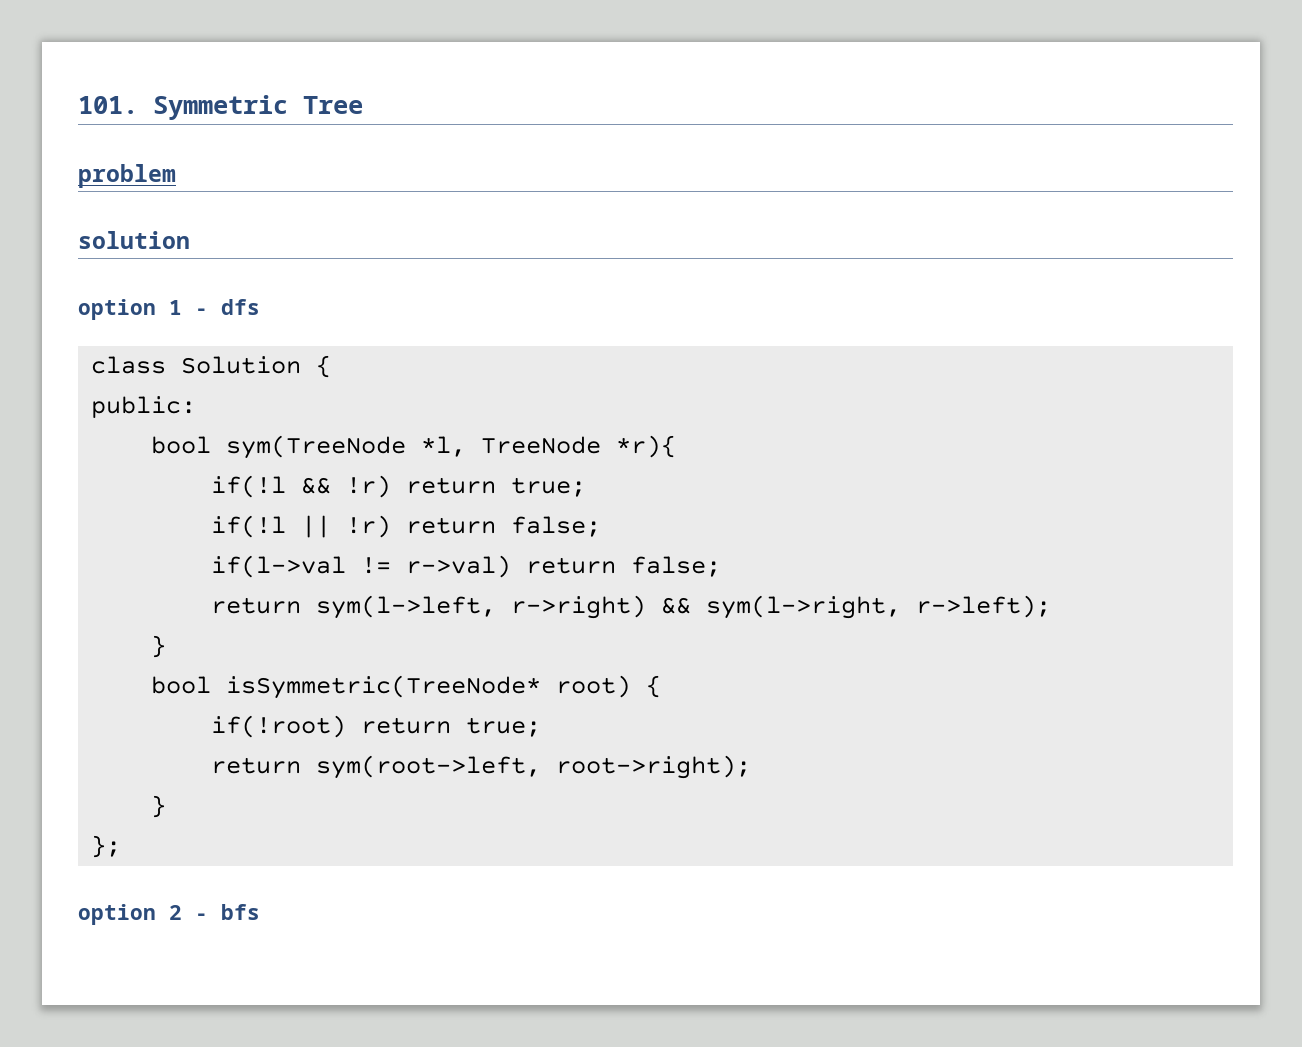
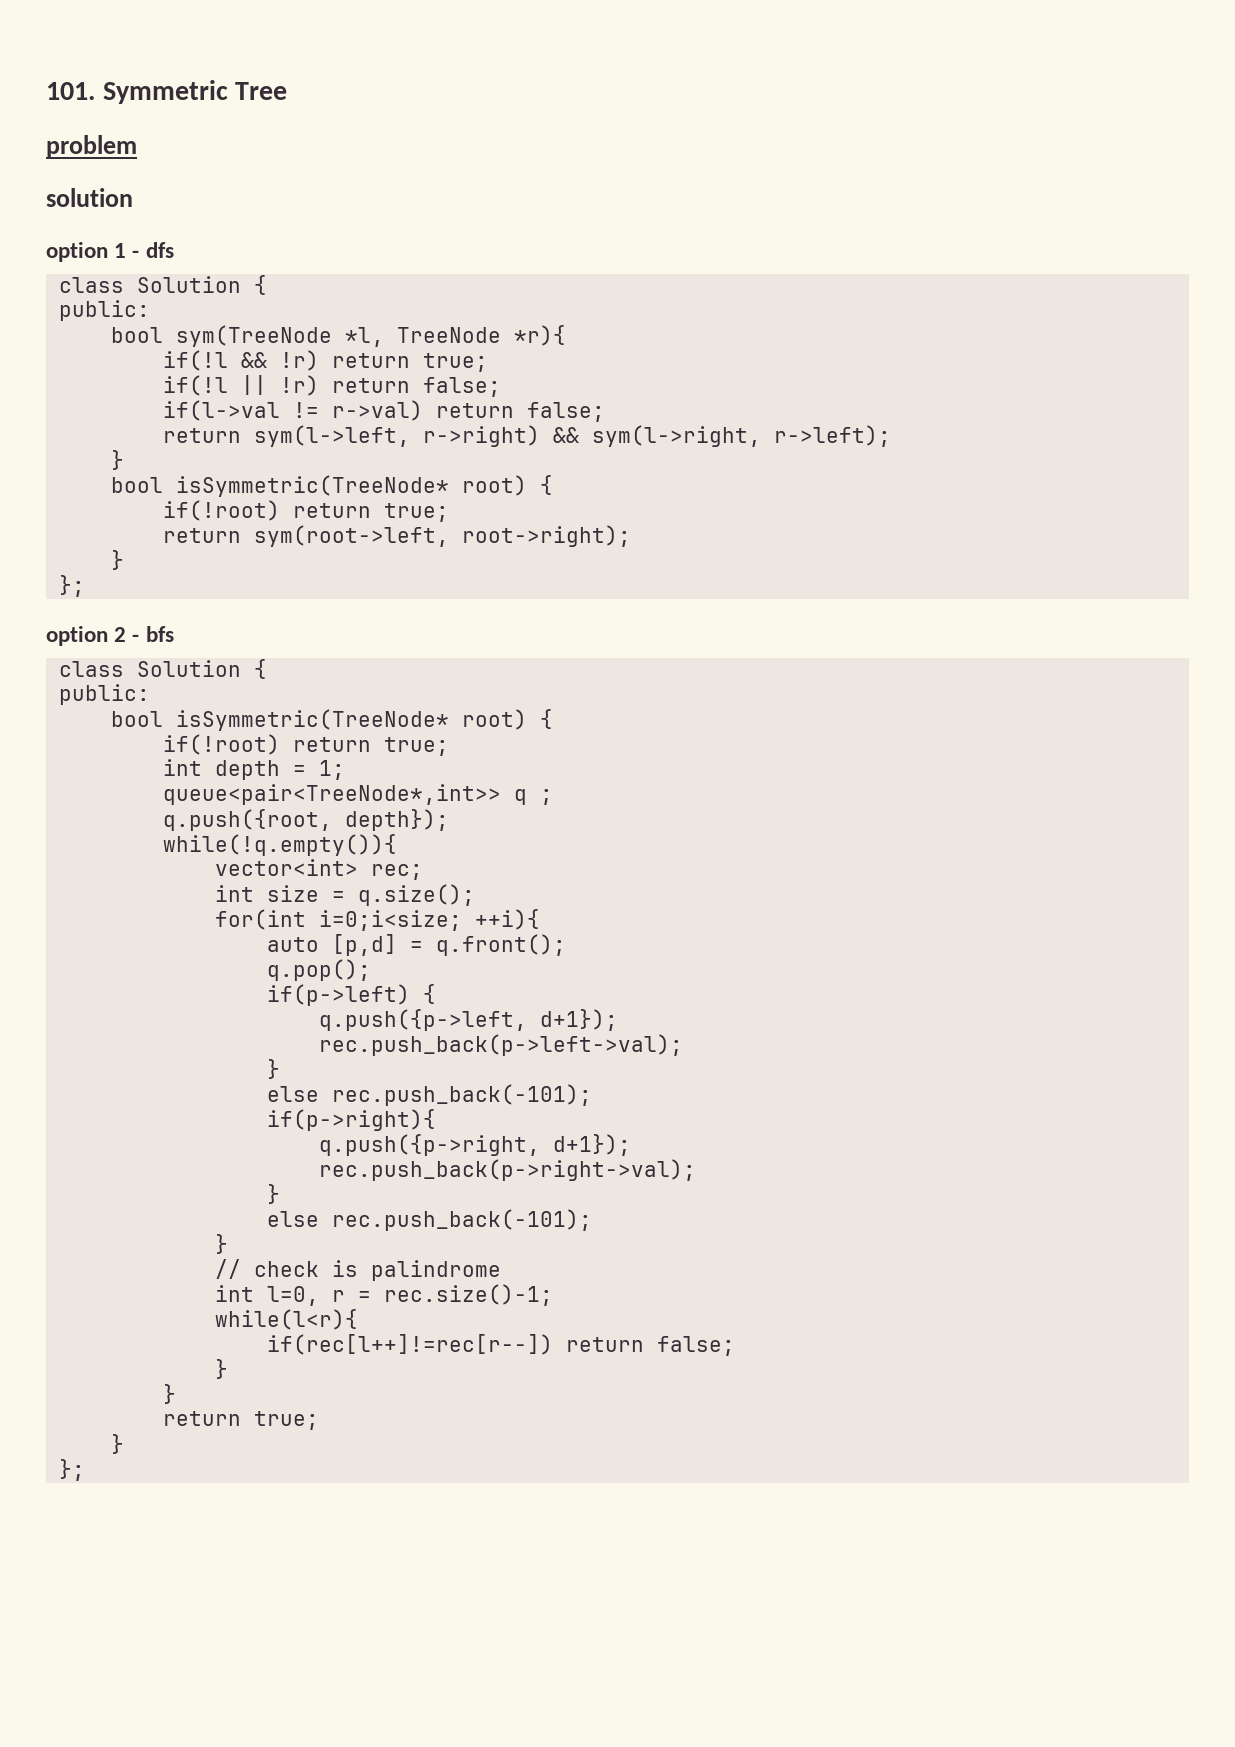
  option 2 - bfs
+ class Solution {
+ public:
+ bool isSymmetric(TreeNode* root) {
+ if(!root) return true;
+ int depth = 1;
+ queue<pair<TreeNode*,int>> q ;
+ q.push({root, depth});
+ while(!q.empty()){
+ vector<int> rec;
+ int size = q.size();
+ for(int i=0;i<size; ++i){
+ auto [p,d] = q.front();
+ q.pop();
+ if(p->left) {
+ q.push({p->left, d+1});
+ rec.push_back(p->left->val);
+ }
+ else rec.push_back(-101);
+ if(p->right){
+ q.push({p->right, d+1});
+ rec.push_back(p->right->val);
+ }
+ else rec.push_back(-101);
+ }
+ // check is palindrome
+ int l=0, r = rec.size()-1;
+ while(l<r){
+ if(rec[l++]!=rec[r--]) return false;
+ }
+ }
+ return true;
+ }
+ };

